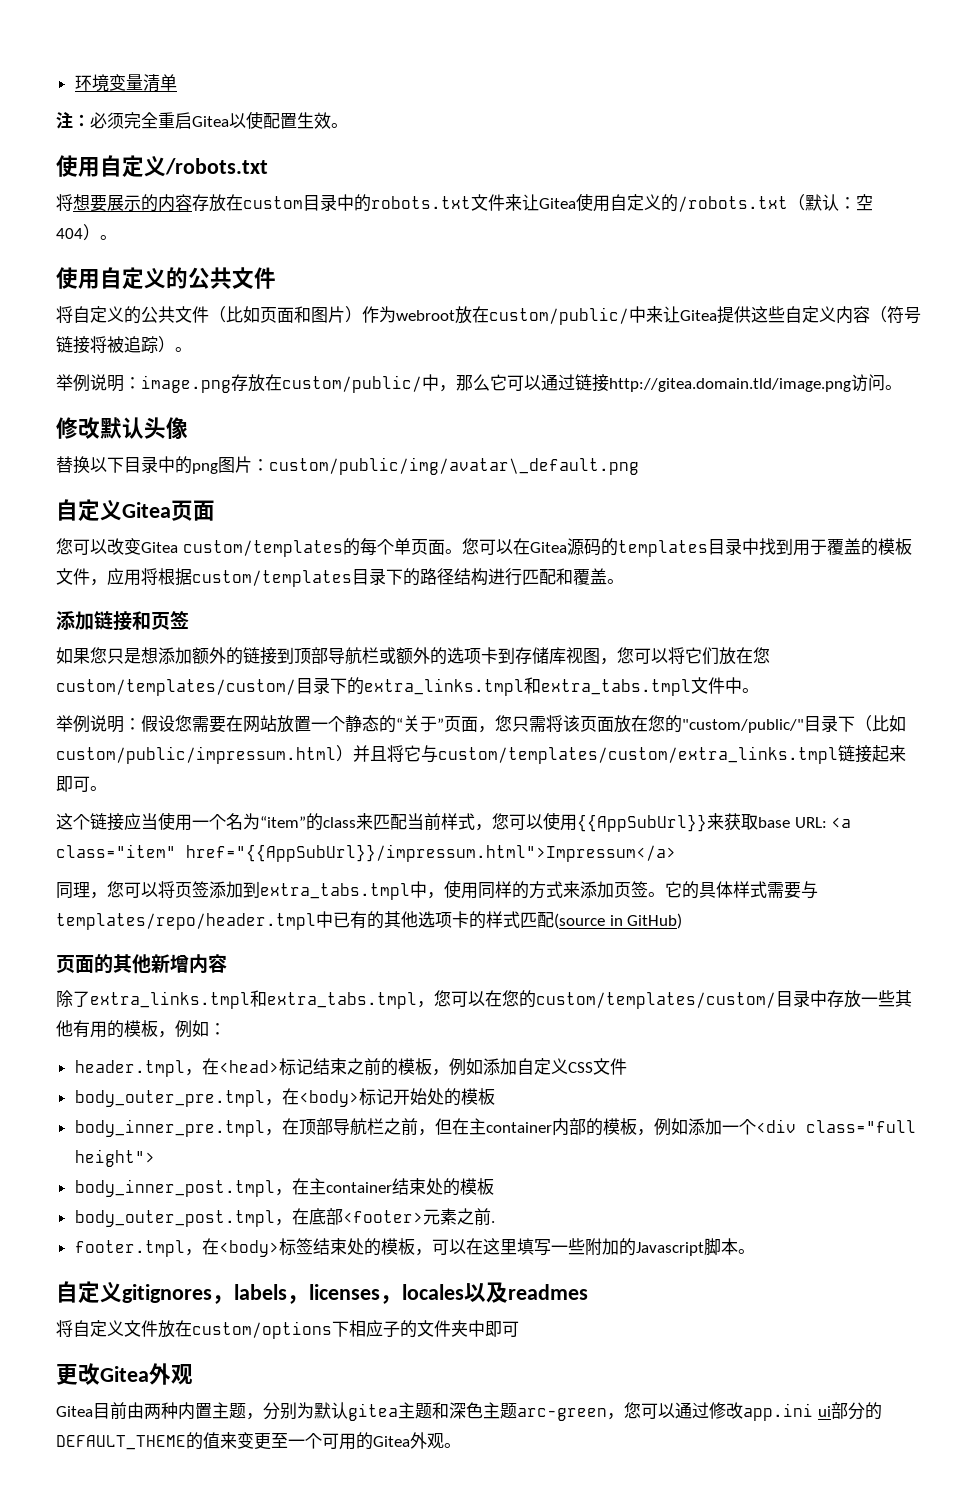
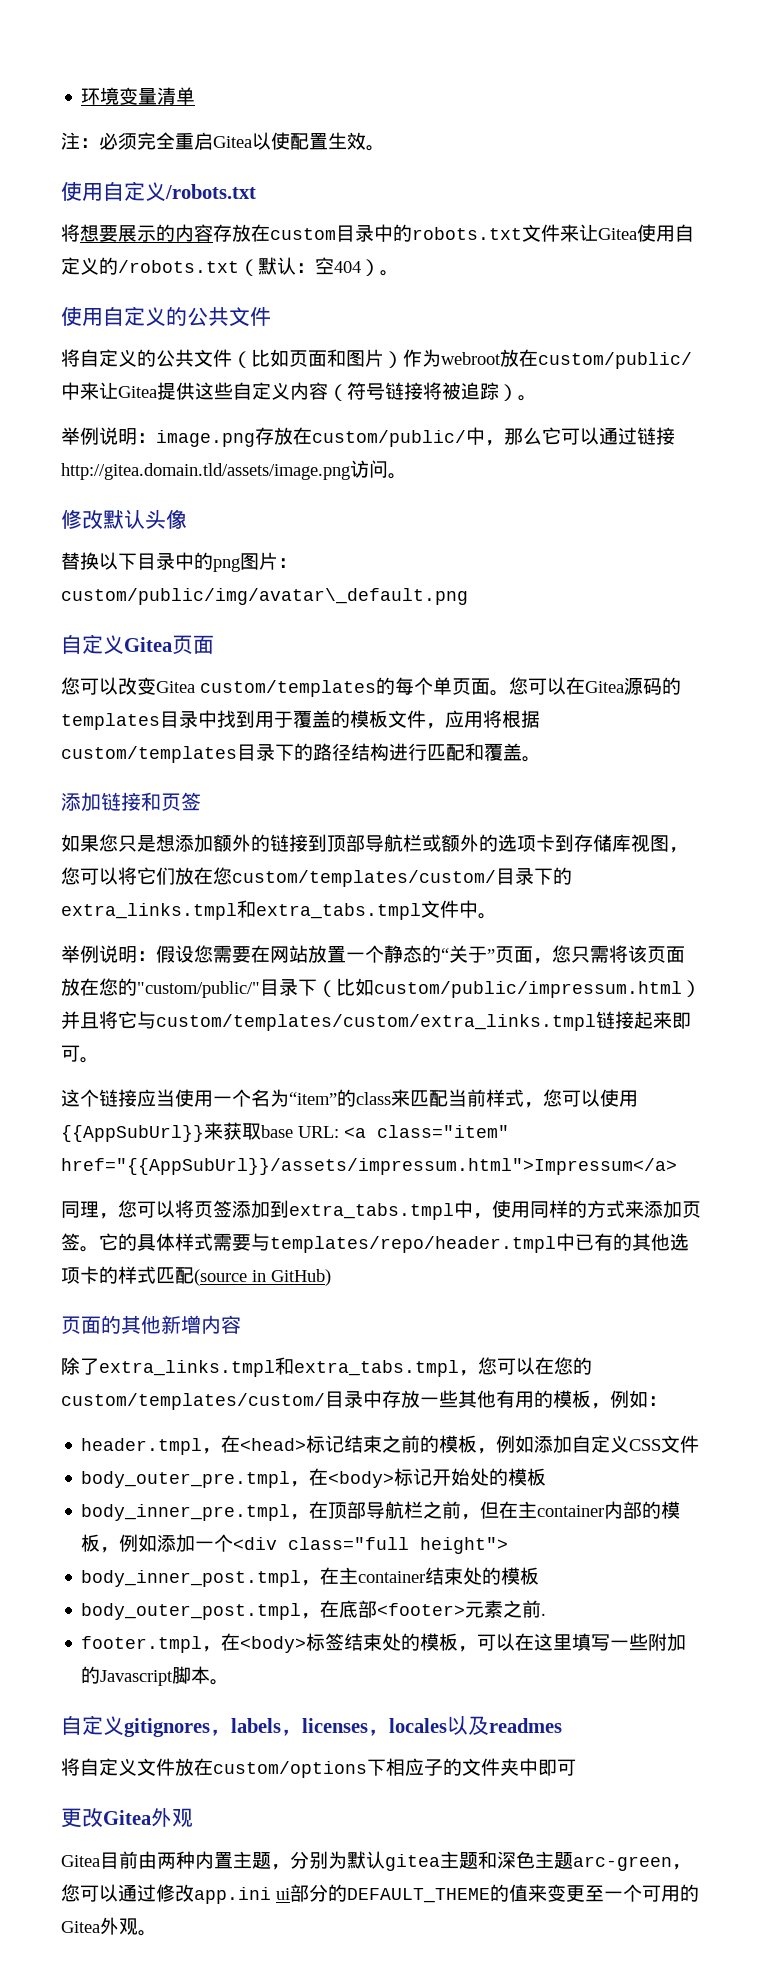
- 举例说明：image.png存放在custom/public/中，那么它可以通过链接http://gitea.domain.tld/image.png访问。
+ 举例说明：image.png存放在custom/public/中，那么它可以通过链接http://gitea.domain.tld/assets/image.png访问。
- 这个链接应当使用一个名为“item”的class来匹配当前样式，您可以使用{{AppSubUrl}}来获取base URL: <a class="item" href="{{AppSubUrl}}/impressum.html">Impressum</a>
+ 这个链接应当使用一个名为“item”的class来匹配当前样式，您可以使用{{AppSubUrl}}来获取base URL: <a class="item" href="{{AppSubUrl}}/assets/impressum.html">Impressum</a>

